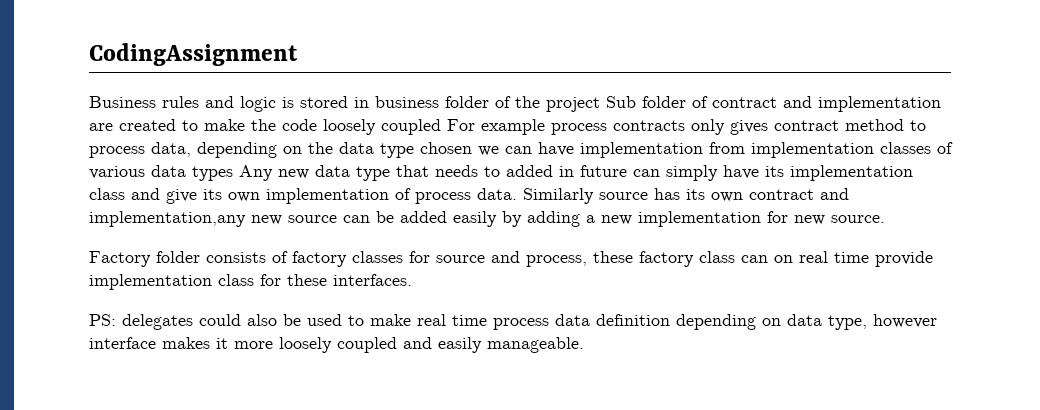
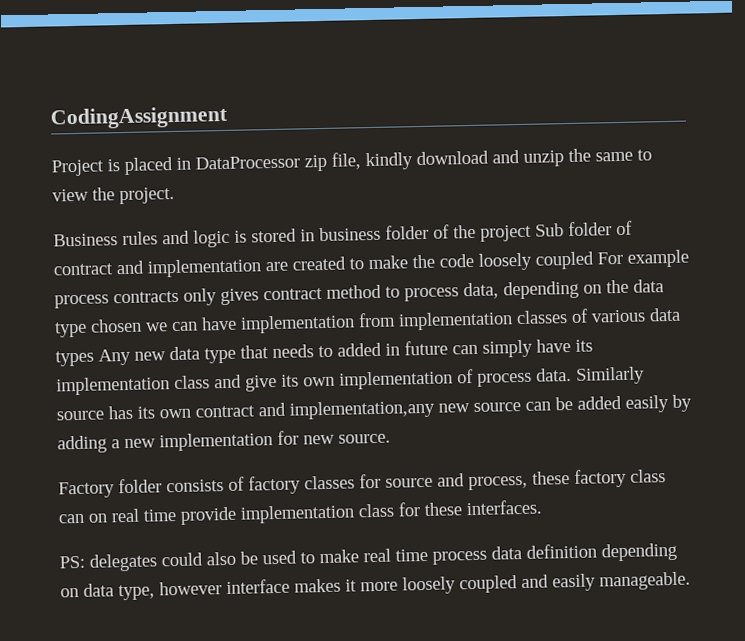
+ Project is placed in DataProcessor zip file, kindly download and unzip the same to view the project.

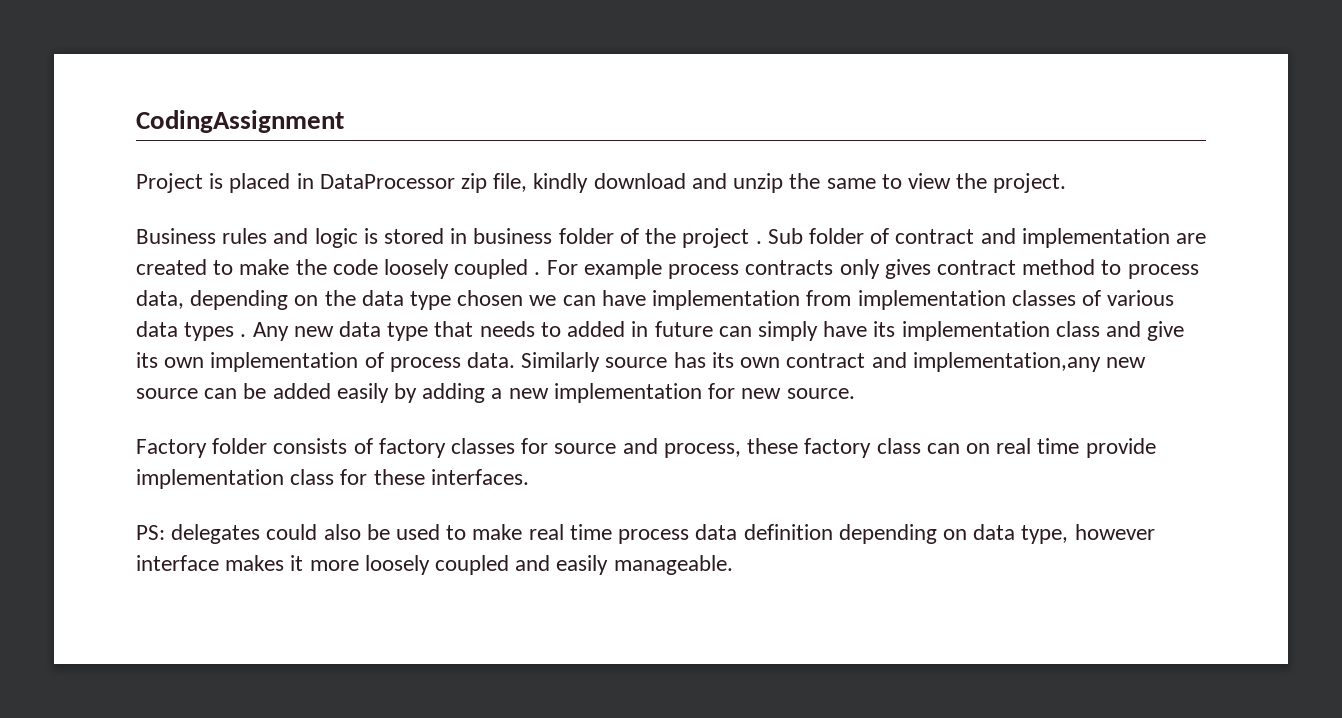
- Business rules and logic is stored in business folder of the project Sub folder of contract and implementation are created to make the code loosely coupled For example process contracts only gives contract method to process data, depending on the data type chosen we can have implementation from implementation classes of various data types Any new data type that needs to added in future can simply have its implementation class and give its own implementation of process data.
+ Business rules and logic is stored in business folder of the project . Sub folder of contract and implementation are created to make the code loosely coupled . For example process contracts only gives contract method to process data, depending on the data type chosen we can have implementation from implementation classes of various data types . Any new data type that needs to added in future can simply have its implementation class and give its own implementation of process data.

